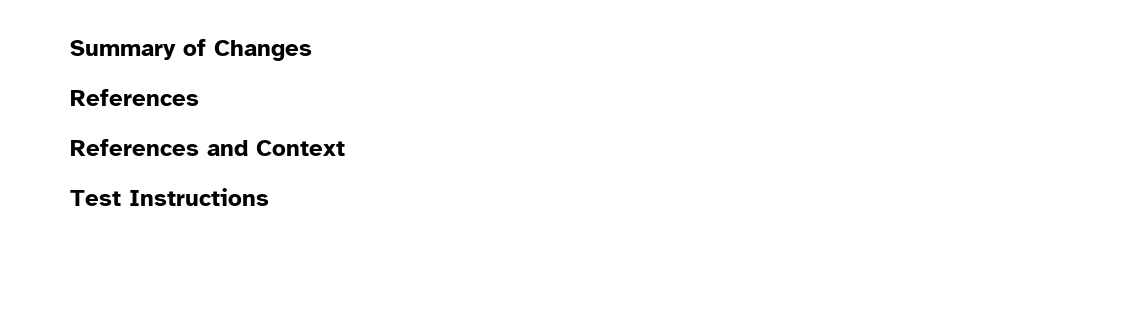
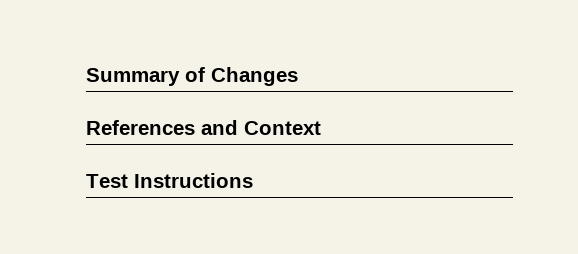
  Summary of Changes
- References

